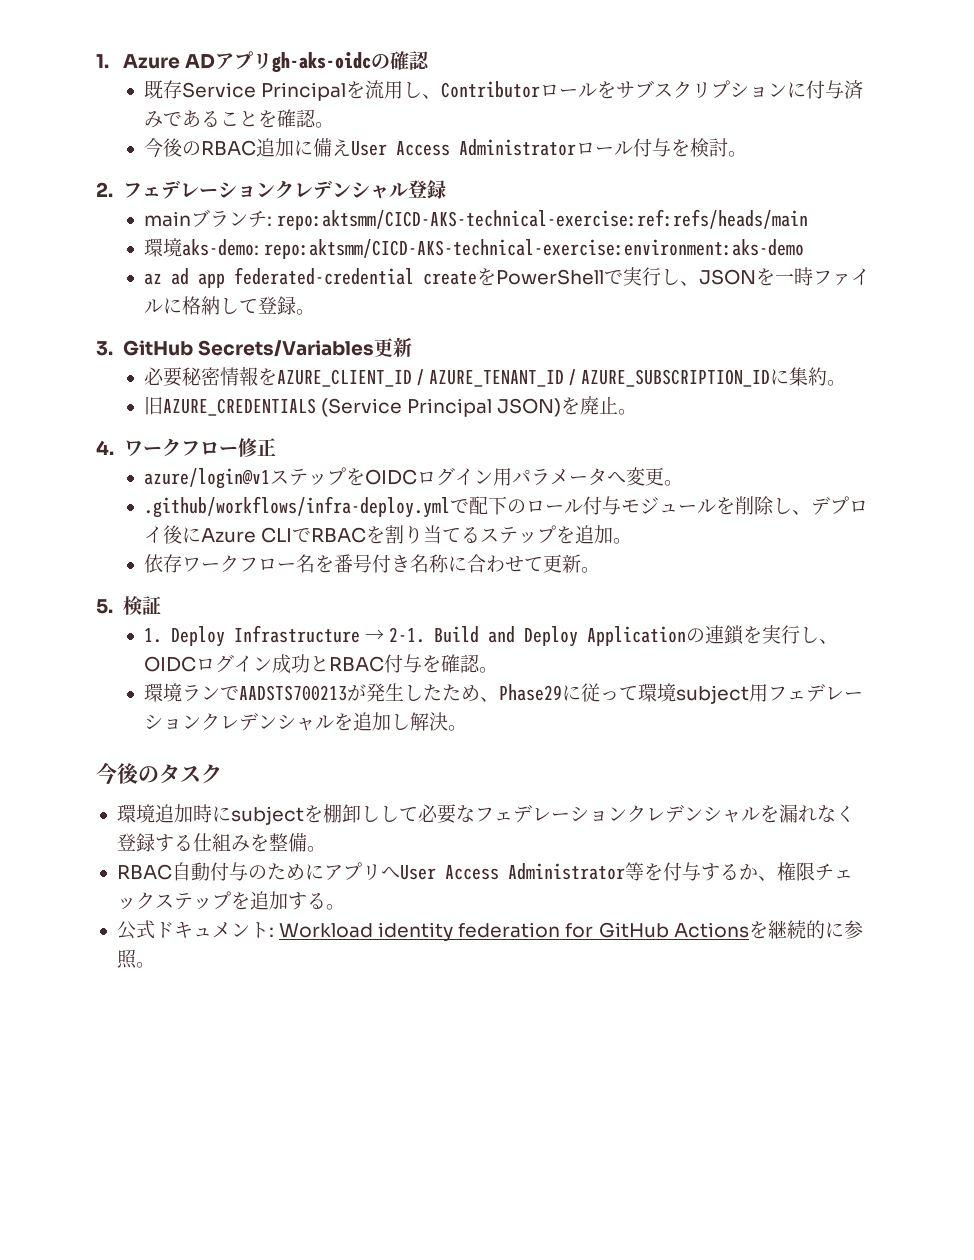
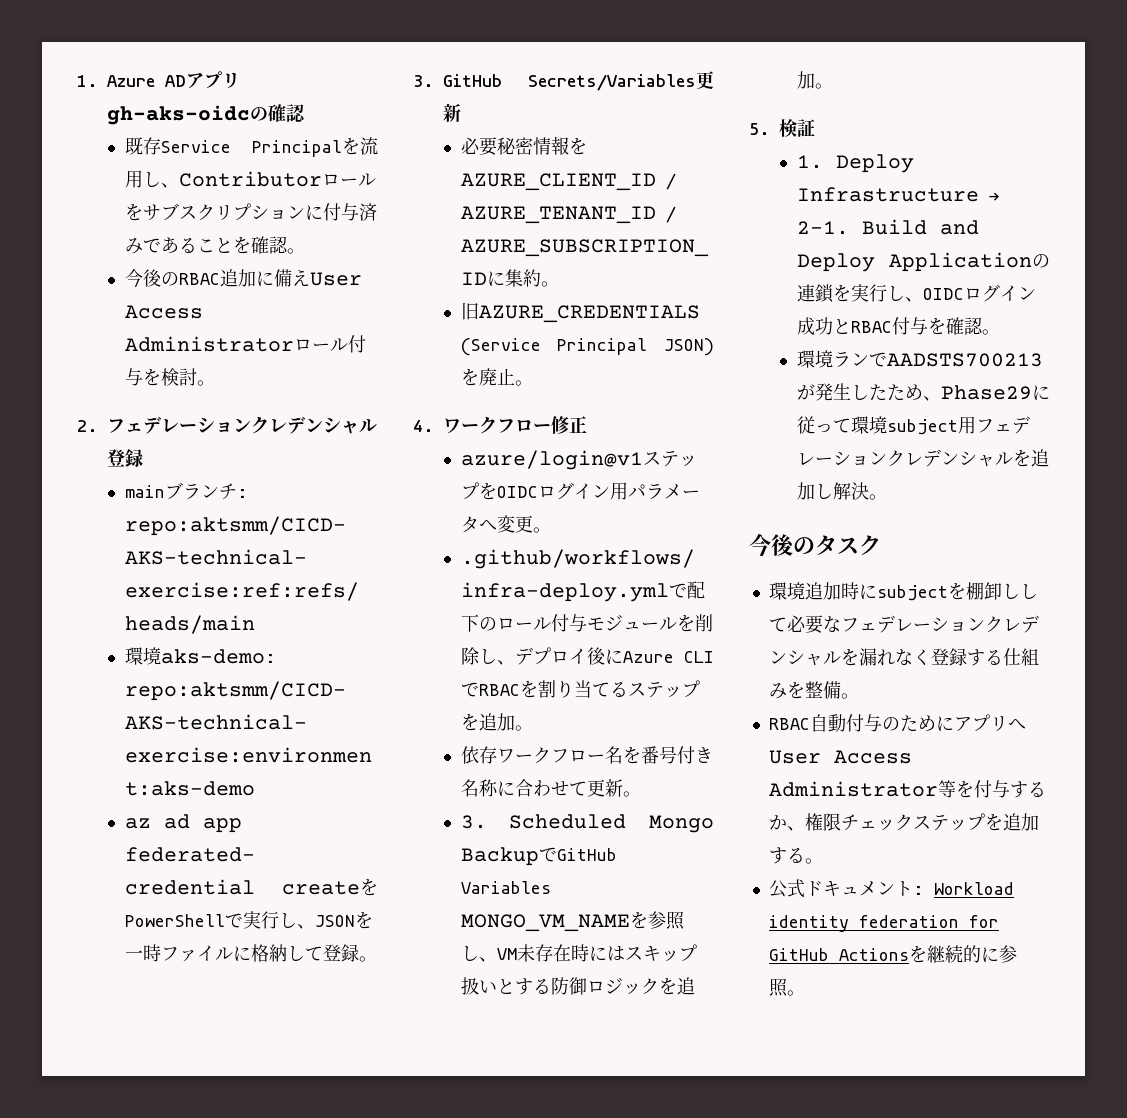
+ 3. Scheduled Mongo BackupでGitHub Variables MONGO_VM_NAMEを参照し、VM未存在時にはスキップ扱いとする防御ロジックを追加。

